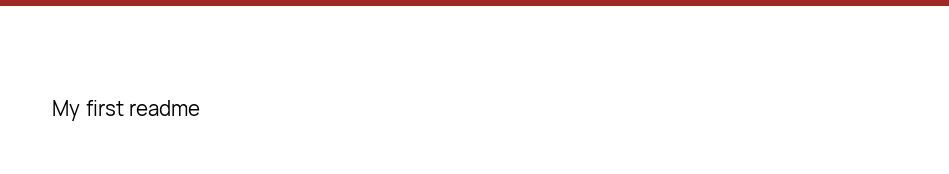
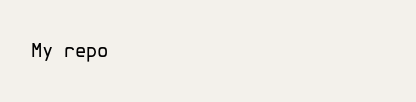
- My first readme
+ My repo

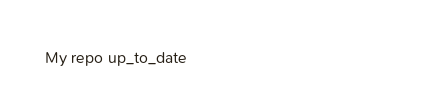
- My repo
+ My repo up_to_date

